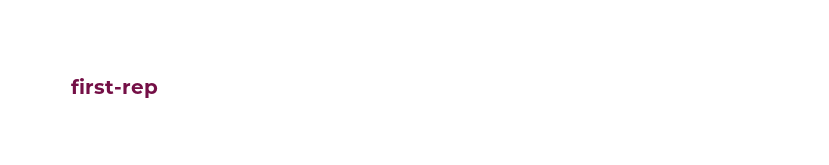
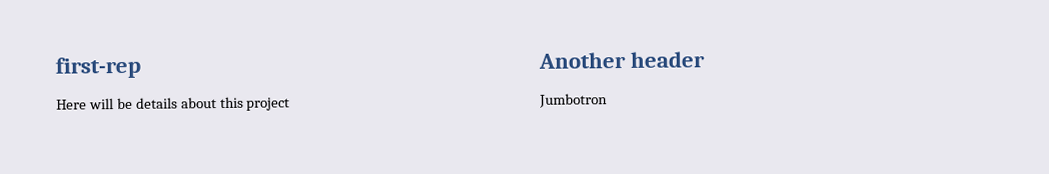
+ Here will be details about this project
+ Another header
+ Jumbotron

